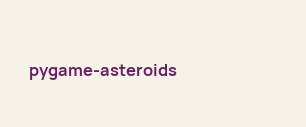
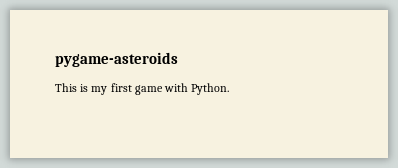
+ This is my first game with Python.

